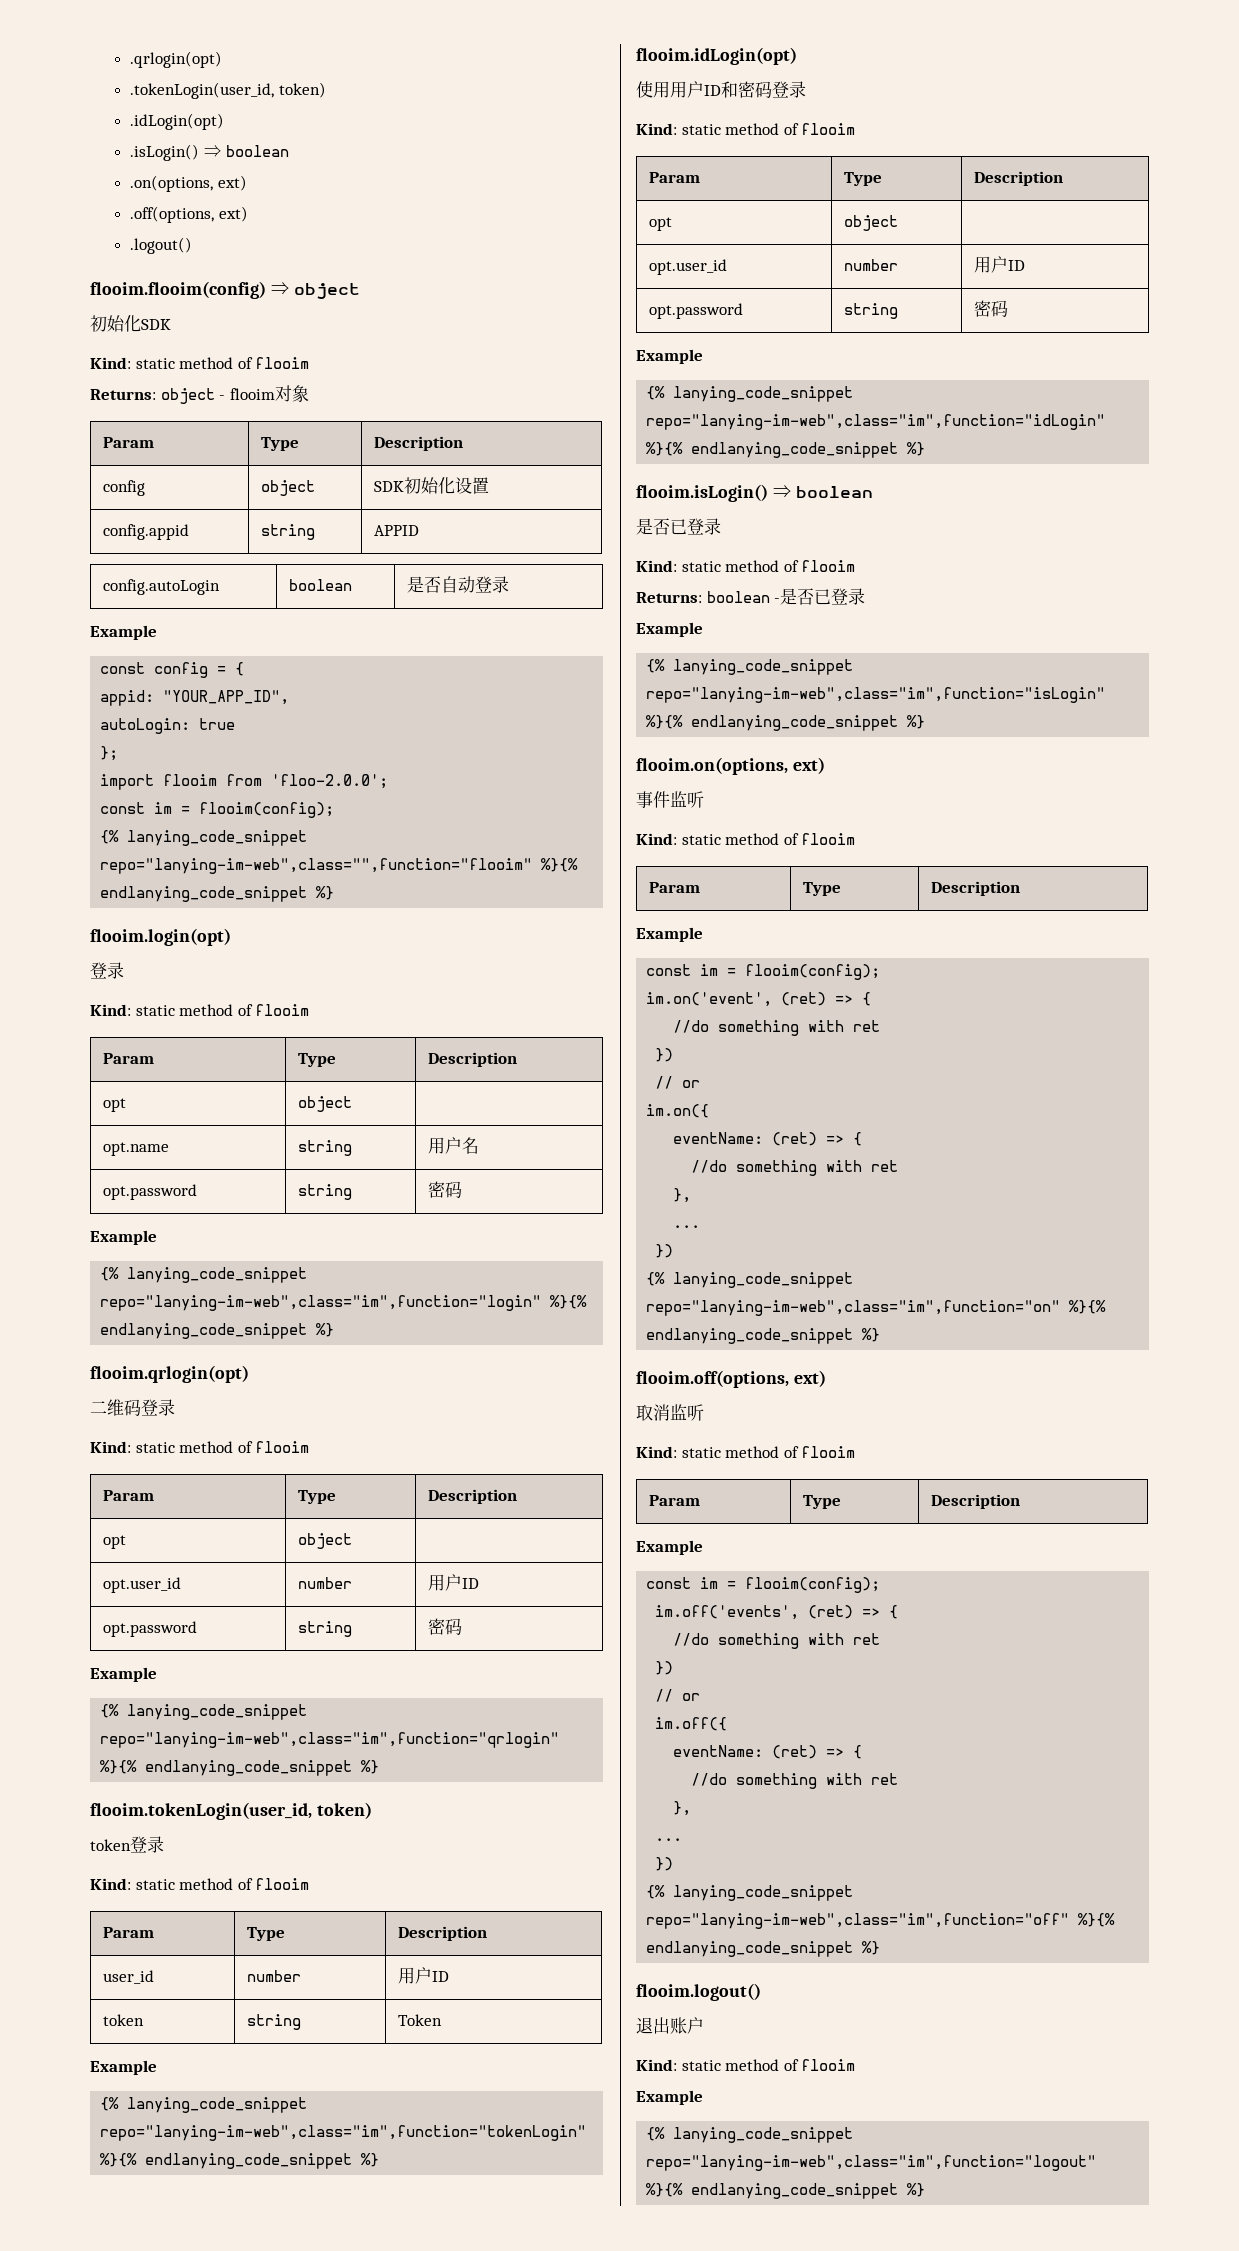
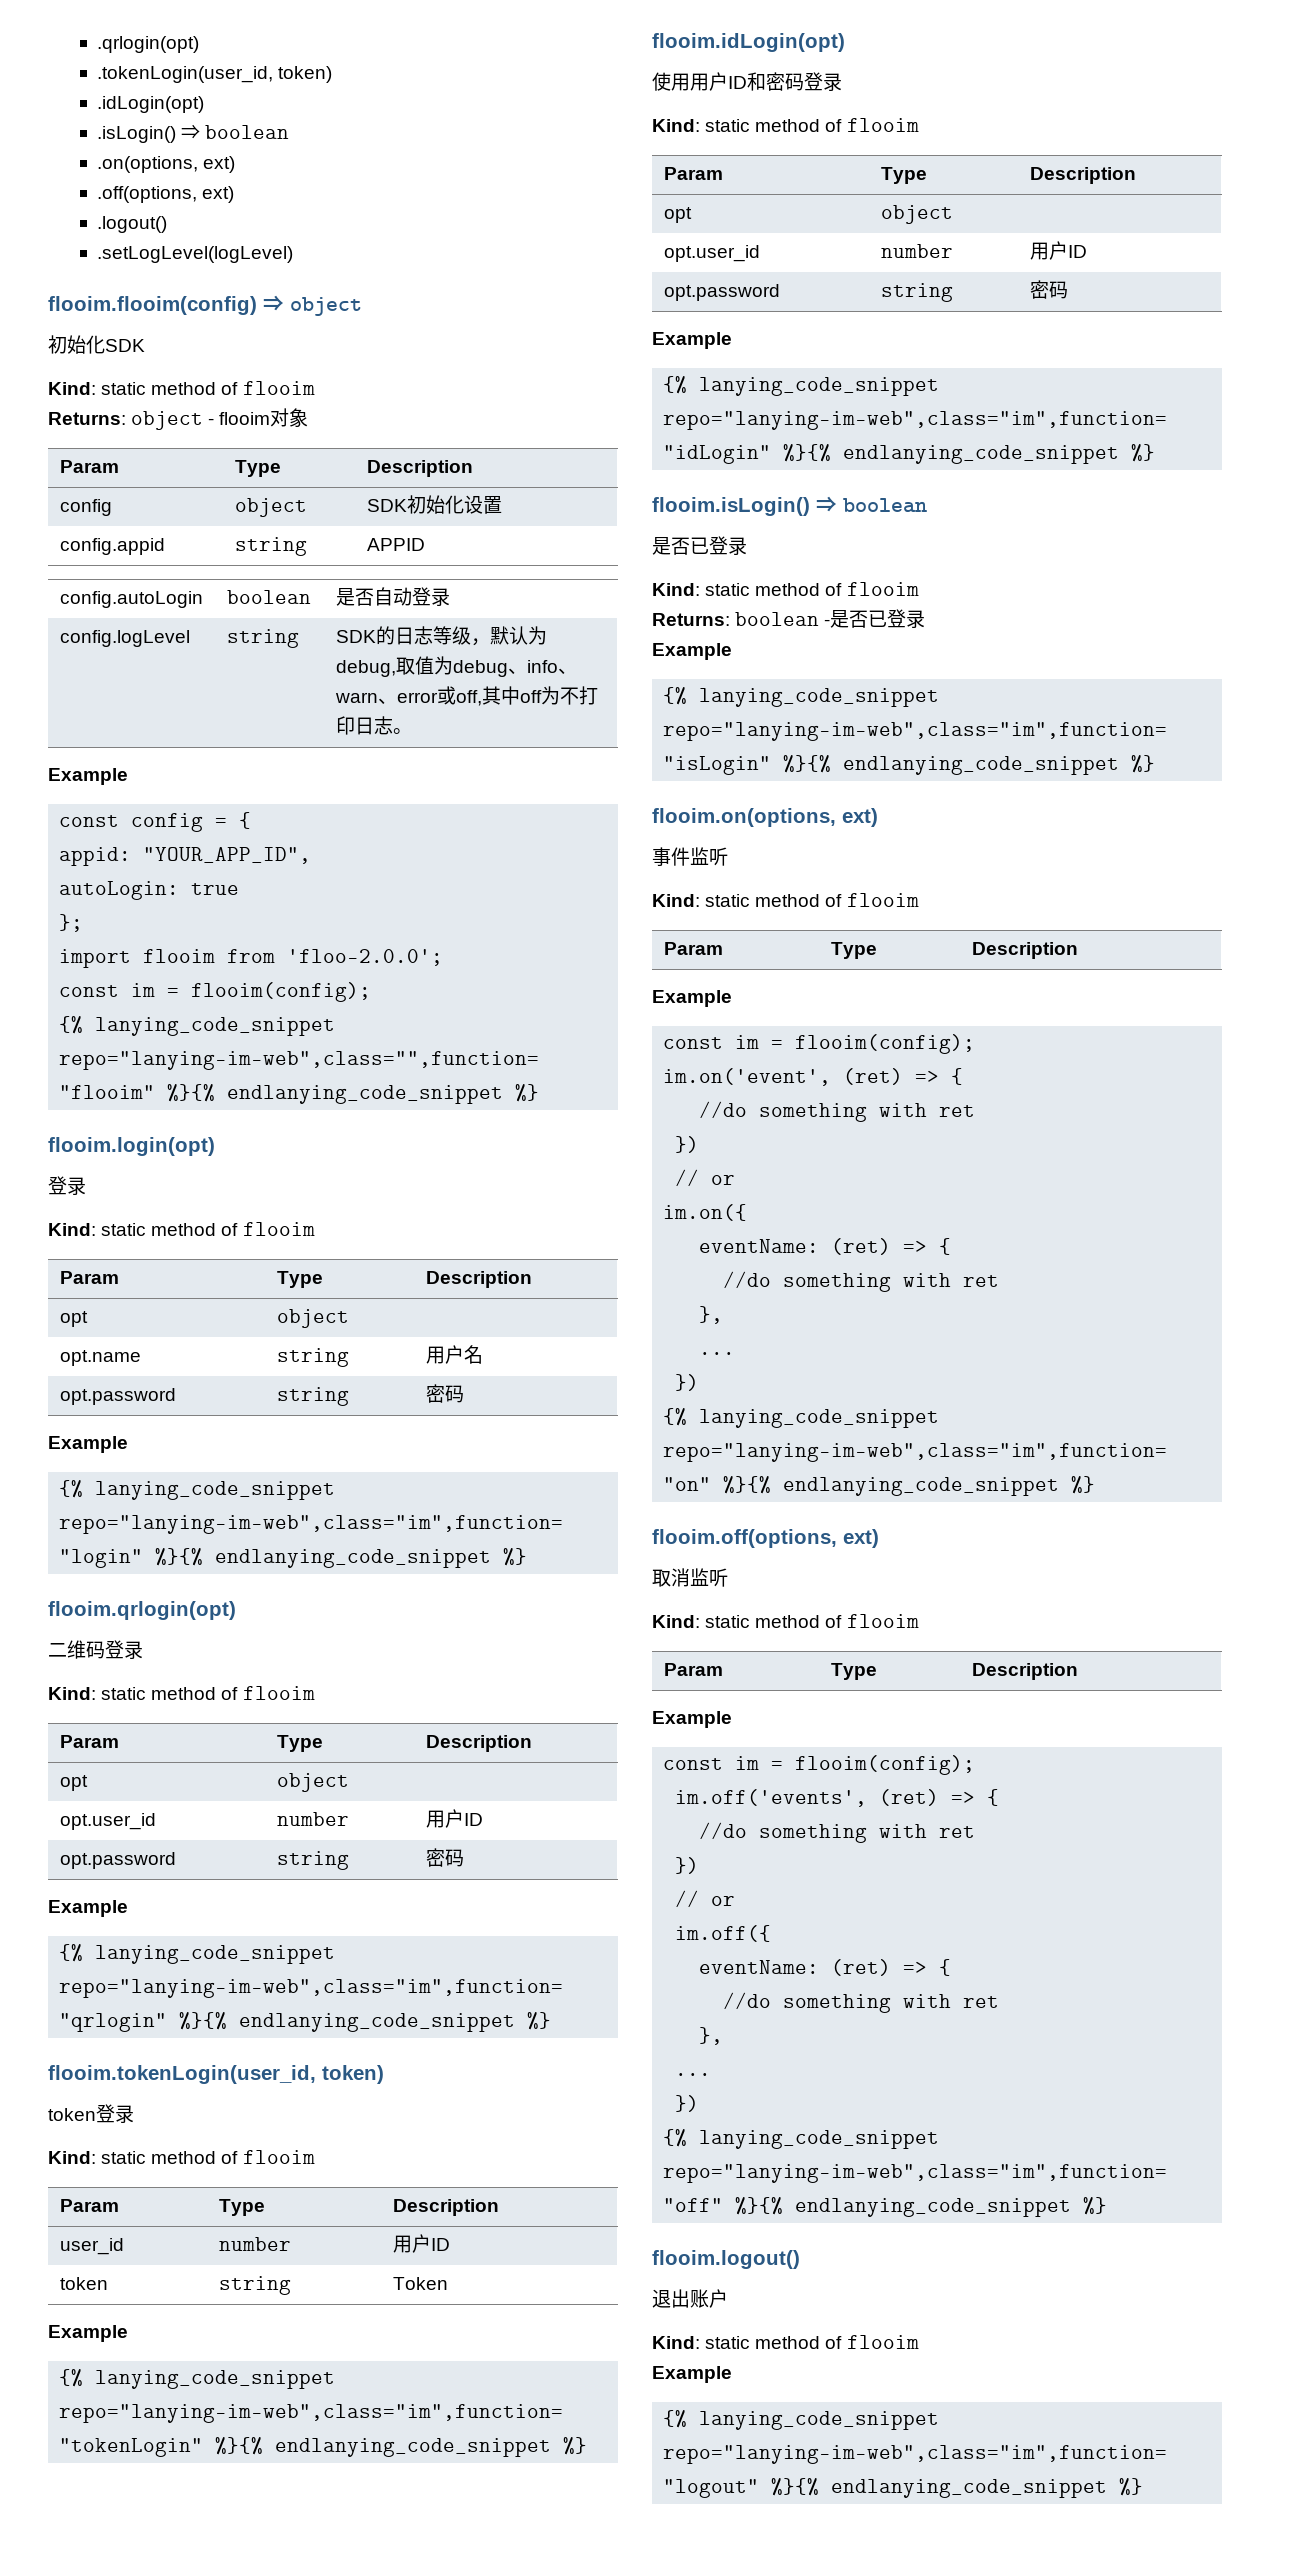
+ .setLogLevel(logLevel)
+ config.logLevel | string | SDK的日志等级，默认为debug,取值为debug、info、warn、error或off,其中off为不打印日志。

